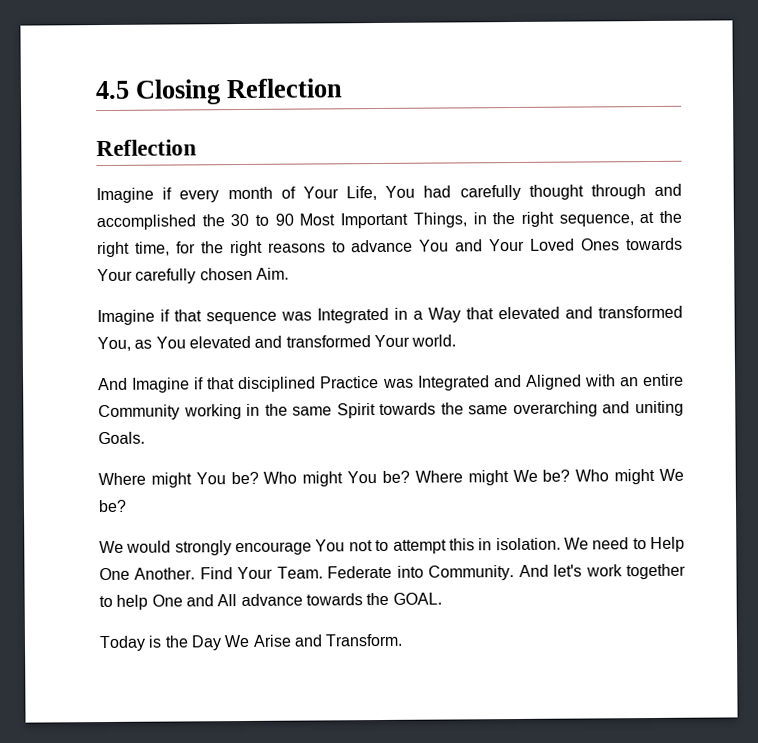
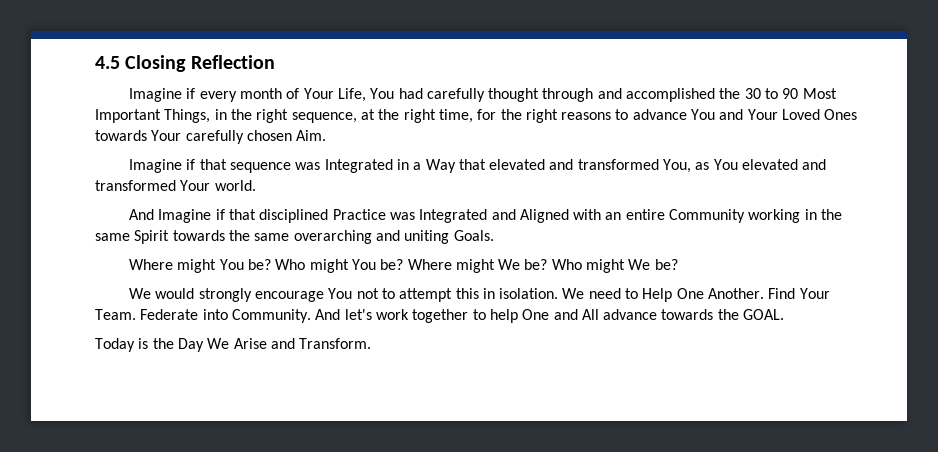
  4.5 Closing Reflection
- Reflection

